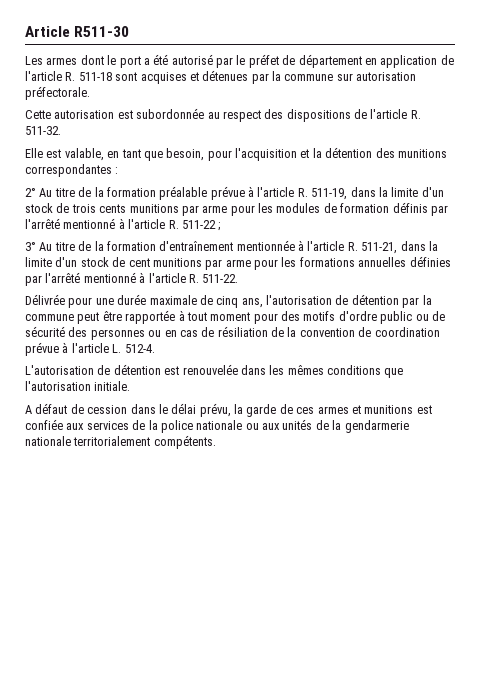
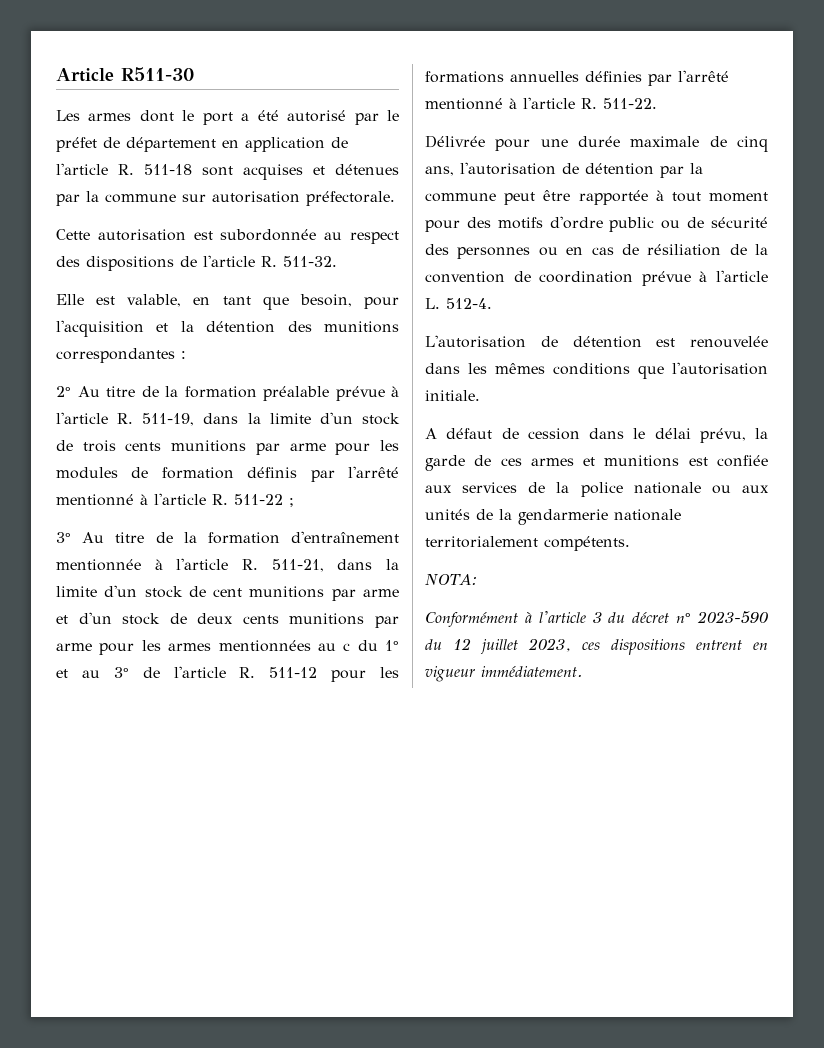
- 3° Au titre de la formation d'entraînement mentionnée à l'article R. 511-21, dans la limite d'un stock de cent munitions par arme pour les formations annuelles définies par l'arrêté mentionné à l'article R. 511-22.
+ 3° Au titre de la formation d'entraînement mentionnée à l'article R. 511-21, dans la limite d'un stock de cent munitions par arme et d'un stock de deux cents munitions par arme pour les armes mentionnées au c du 1° et au 3° de l'article R. 511-12 pour les formations annuelles définies par l'arrêté mentionné à l'article R. 511-22.
+ NOTA:
+ Conformément à l'article 3 du décret n° 2023-590 du 12 juillet 2023, ces dispositions entrent en vigueur immédiatement.

